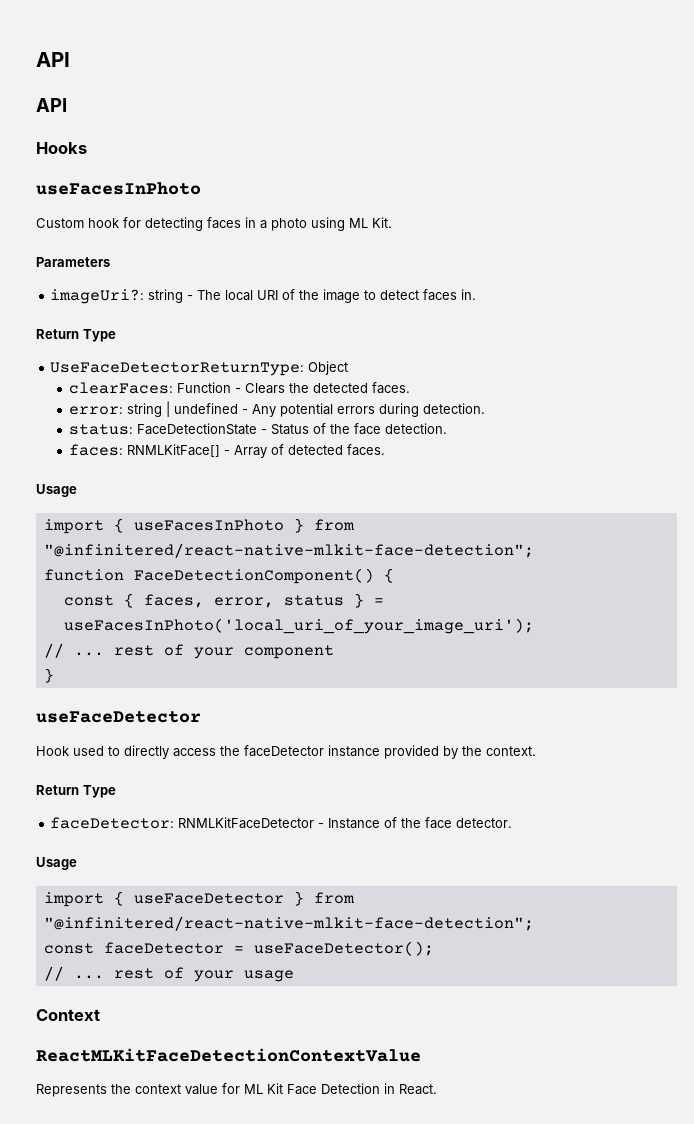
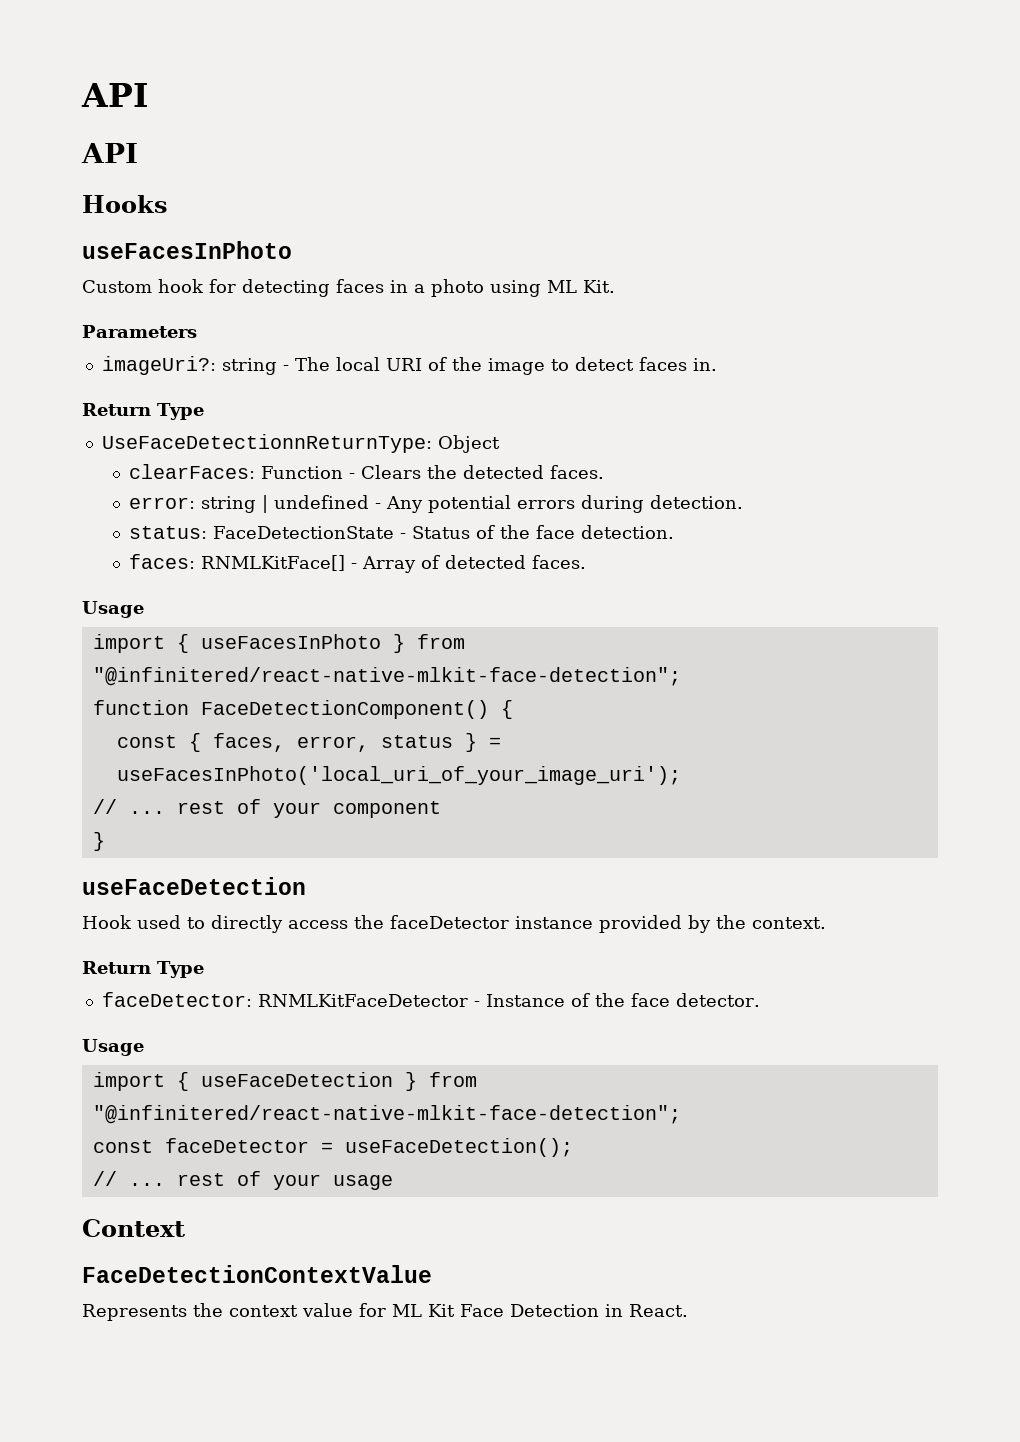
- UseFaceDetectorReturnType: Object
+ UseFaceDetectionnReturnType: Object
  // ... rest of your component
  }
- useFaceDetector
+ useFaceDetection
- import { useFaceDetector } from "@infinitered/react-native-mlkit-face-detection";
+ import { useFaceDetection } from "@infinitered/react-native-mlkit-face-detection";
- const faceDetector = useFaceDetector();
+ const faceDetector = useFaceDetection();
- ReactMLKitFaceDetectionContextValue
+ FaceDetectionContextValue

